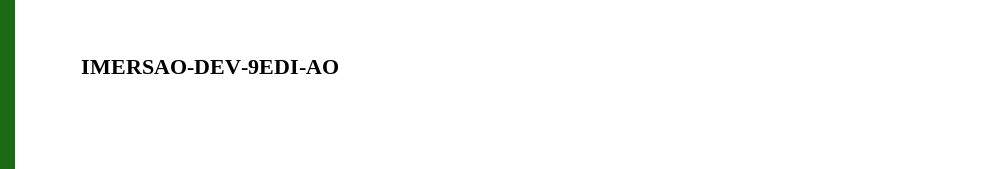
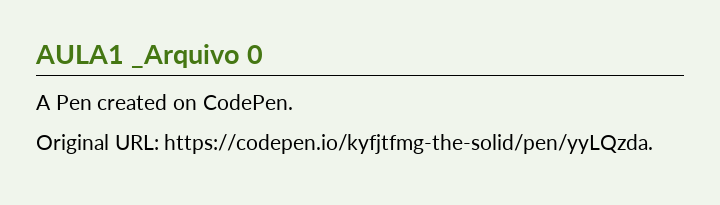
- IMERSAO-DEV-9EDI-AO
+ AULA1 _Arquivo 0
+ A Pen created on CodePen.
+ Original URL: https://codepen.io/kyfjtfmg-the-solid/pen/yyLQzda.

